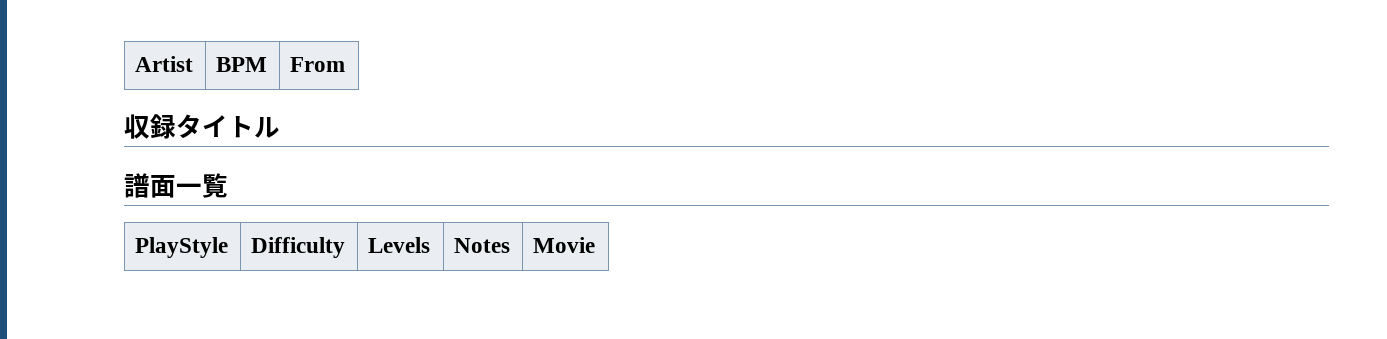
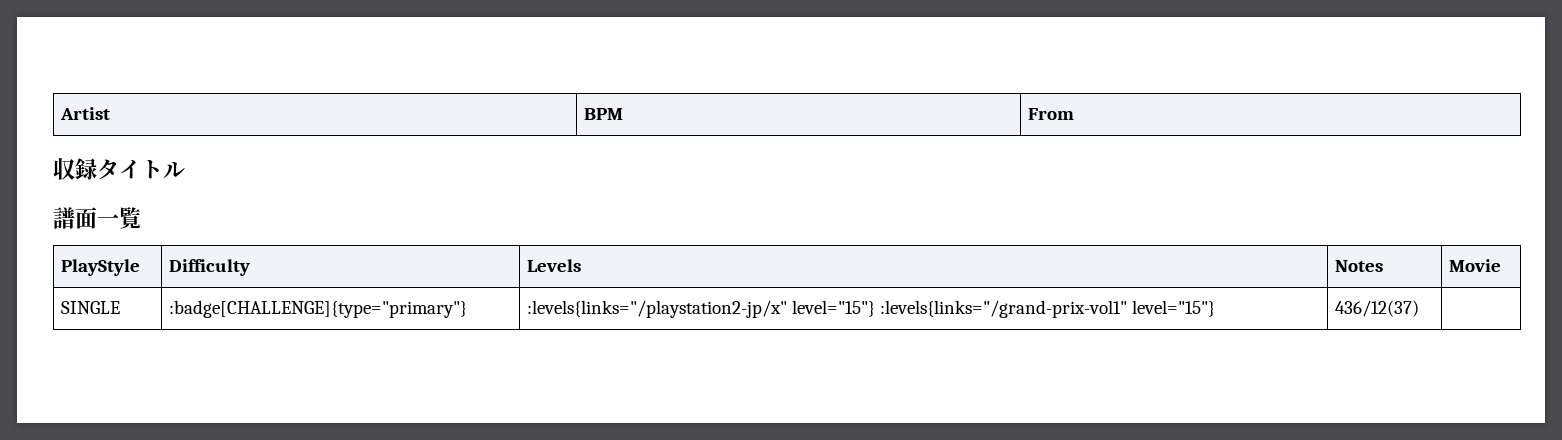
+ SINGLE | :badge[CHALLENGE]{type="primary"} | :levels{links="/playstation2-jp/x" level="15"} :levels{links="/grand-prix-vol1" level="15"} | 436/12(37) |

